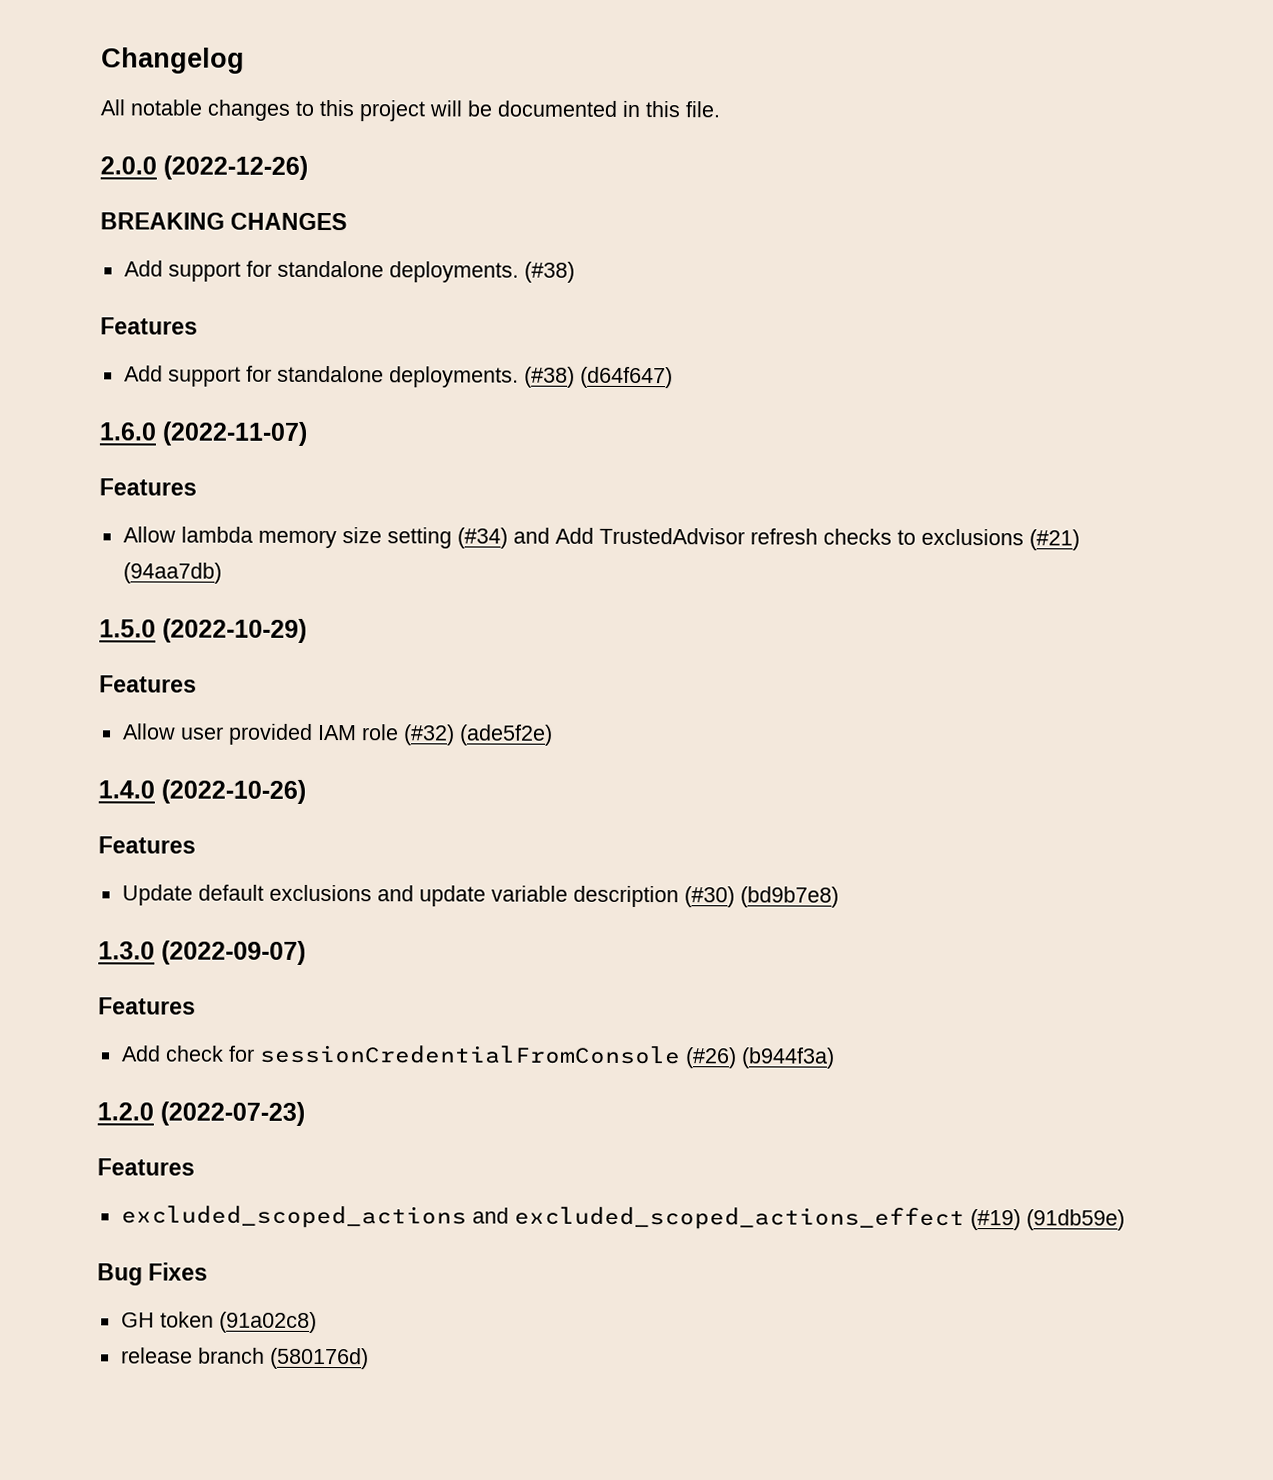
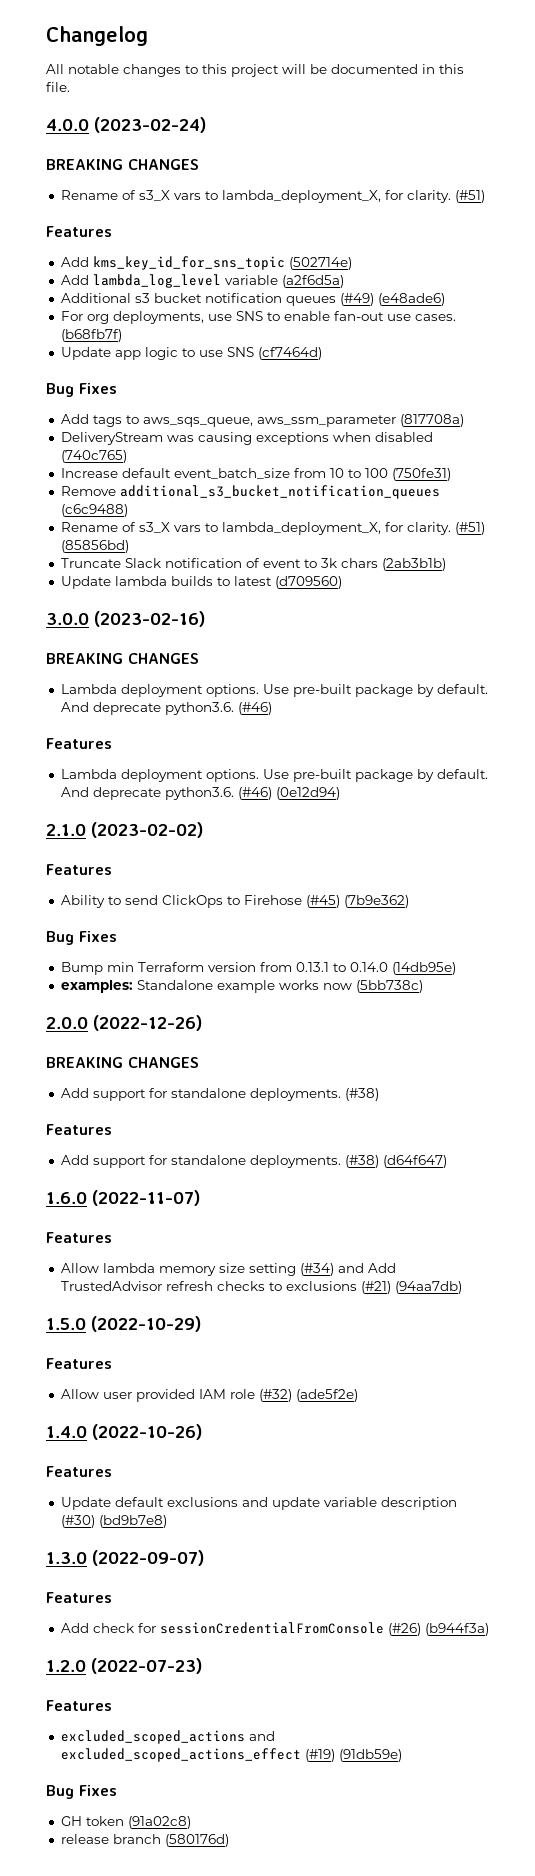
+ 4.0.0 (2023-02-24)
+ BREAKING CHANGES
+ Rename of s3_X vars to lambda_deployment_X, for clarity. (#51)
+ Features
+ Add kms_key_id_for_sns_topic (502714e)
+ Add lambda_log_level variable (a2f6d5a)
+ Additional s3 bucket notification queues (#49) (e48ade6)
+ For org deployments, use SNS to enable fan-out use cases. (b68fb7f)
+ Update app logic to use SNS (cf7464d)
+ Bug Fixes
+ Add tags to aws_sqs_queue, aws_ssm_parameter (817708a)
+ DeliveryStream was causing exceptions when disabled (740c765)
+ Increase default event_batch_size from 10 to 100 (750fe31)
+ Remove additional_s3_bucket_notification_queues (c6c9488)
+ Rename of s3_X vars to lambda_deployment_X, for clarity. (#51) (85856bd)
+ Truncate Slack notification of event to 3k chars (2ab3b1b)
+ Update lambda builds to latest (d709560)
+ 3.0.0 (2023-02-16)
+ BREAKING CHANGES
+ Lambda deployment options. Use pre-built package by default. And deprecate python3.6. (#46)
+ Features
+ Lambda deployment options. Use pre-built package by default. And deprecate python3.6. (#46) (0e12d94)
+ 2.1.0 (2023-02-02)
+ Features
+ Ability to send ClickOps to Firehose (#45) (7b9e362)
+ Bug Fixes
+ Bump min Terraform version from 0.13.1 to 0.14.0 (14db95e)
+ examples: Standalone example works now (5bb738c)

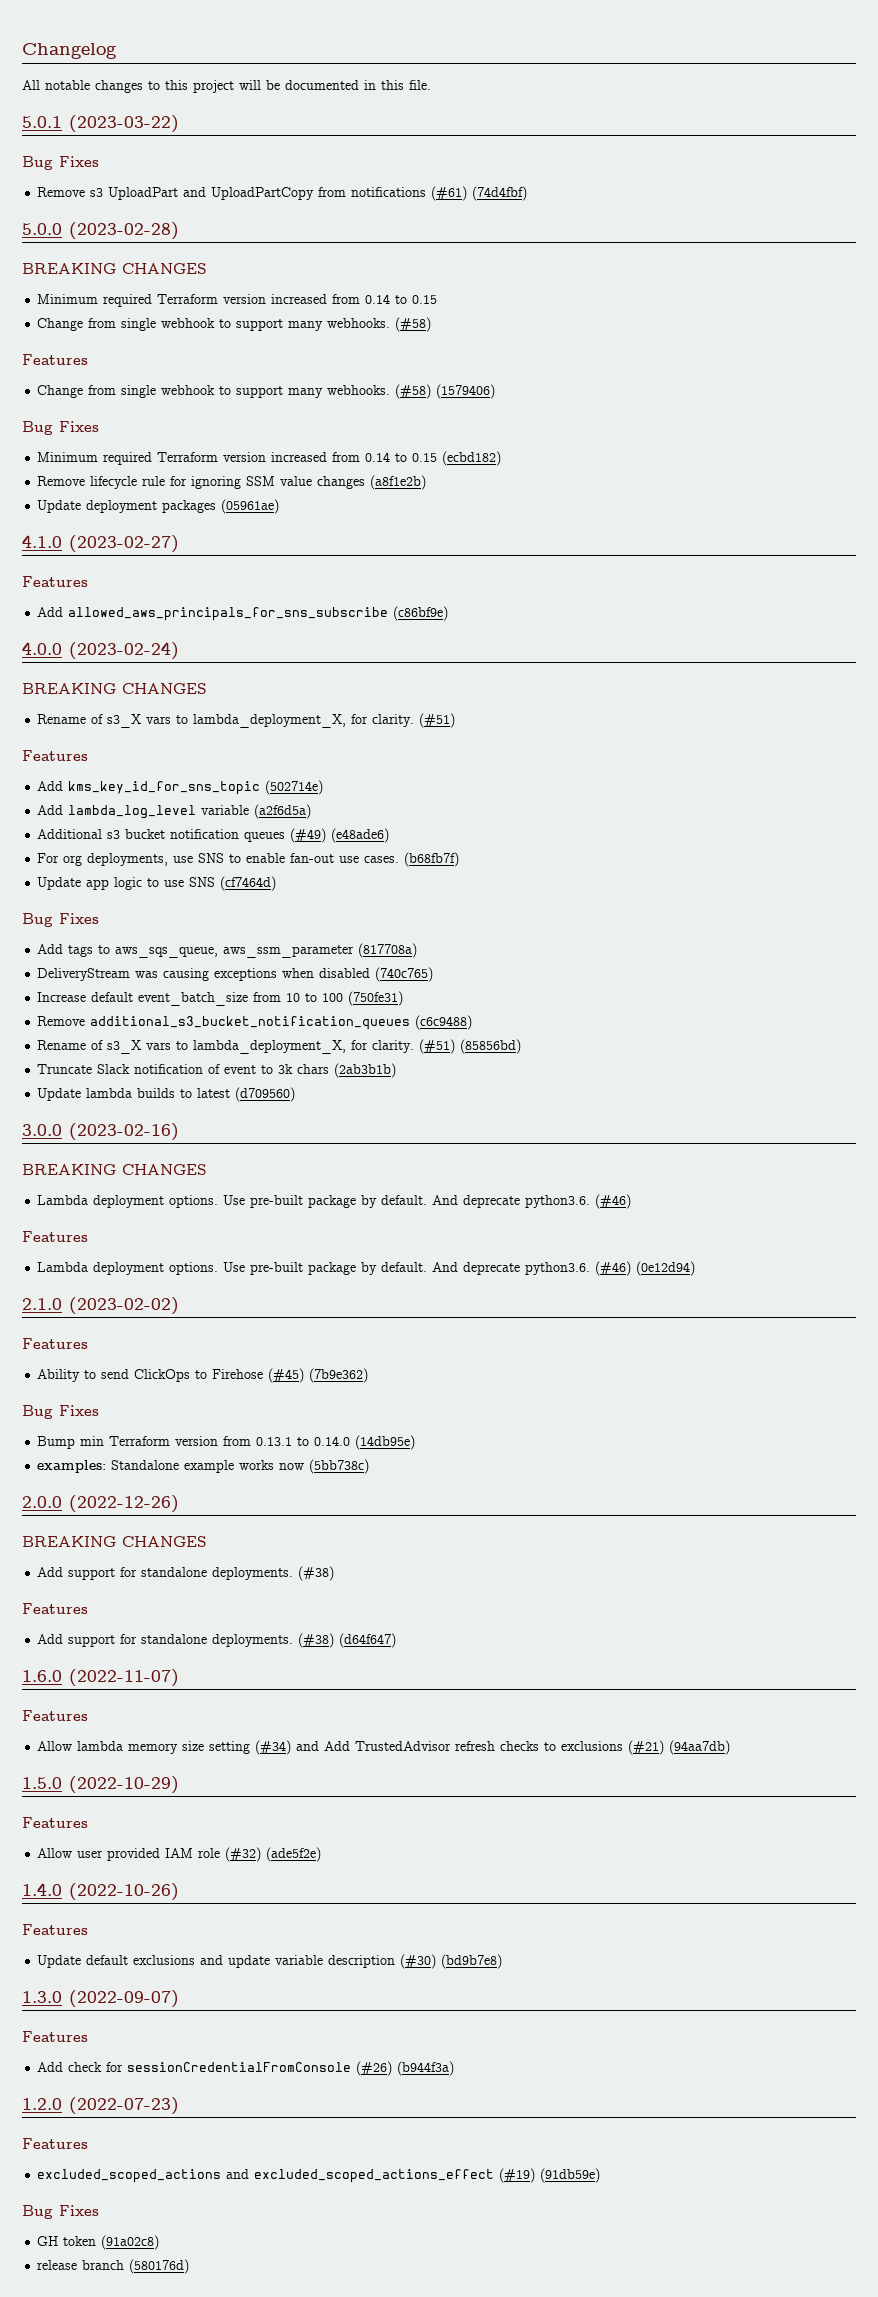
+ 5.0.1 (2023-03-22)
+ Bug Fixes
+ Remove s3 UploadPart and UploadPartCopy from notifications (#61) (74d4fbf)
+ 5.0.0 (2023-02-28)
+ BREAKING CHANGES
+ Minimum required Terraform version increased from 0.14 to 0.15
+ Change from single webhook to support many webhooks. (#58)
+ Features
+ Change from single webhook to support many webhooks. (#58) (1579406)
+ Bug Fixes
+ Minimum required Terraform version increased from 0.14 to 0.15 (ecbd182)
+ Remove lifecycle rule for ignoring SSM value changes (a8f1e2b)
+ Update deployment packages (05961ae)
+ 4.1.0 (2023-02-27)
+ Features
+ Add allowed_aws_principals_for_sns_subscribe (c86bf9e)

